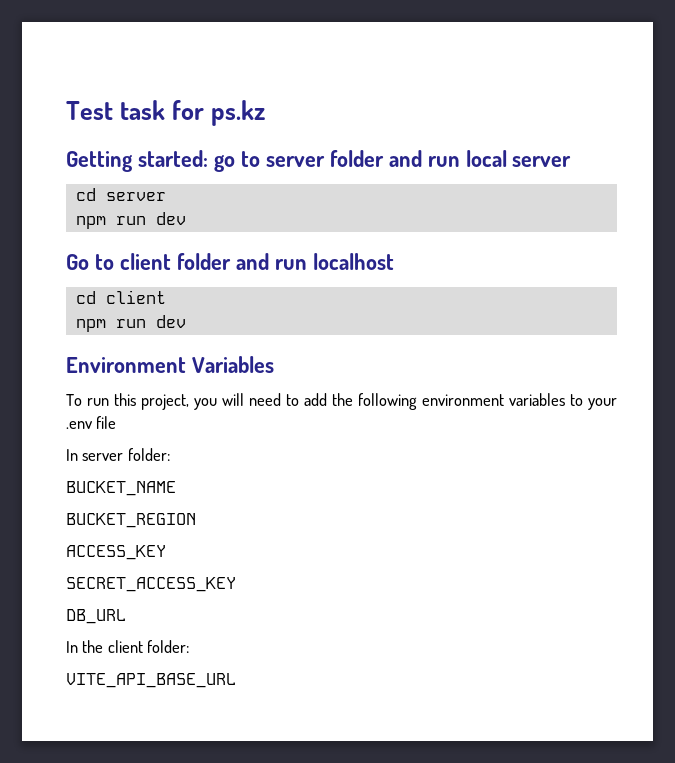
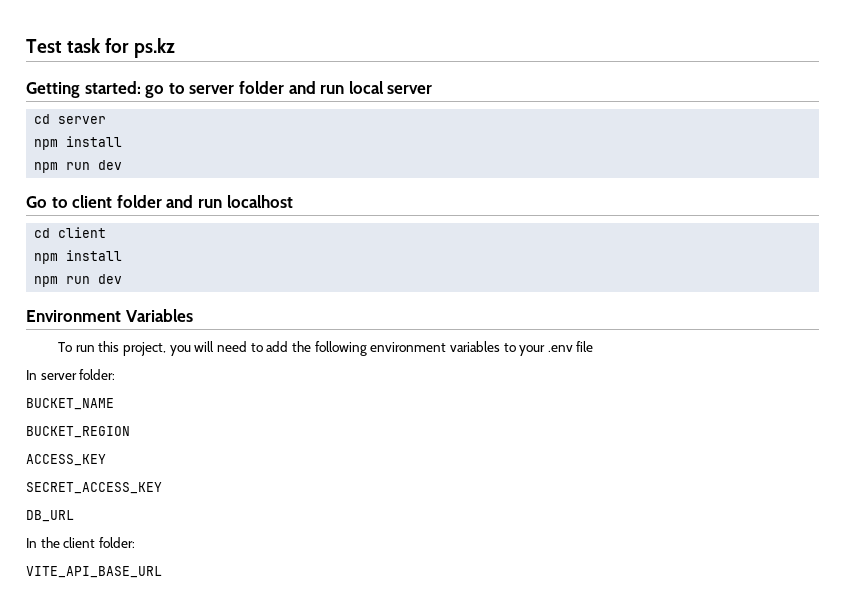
  cd server
+ npm install
  cd client
+ npm install

